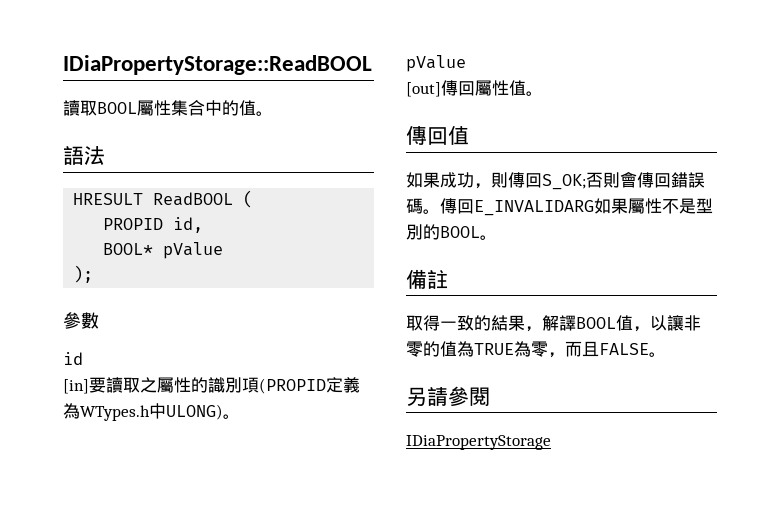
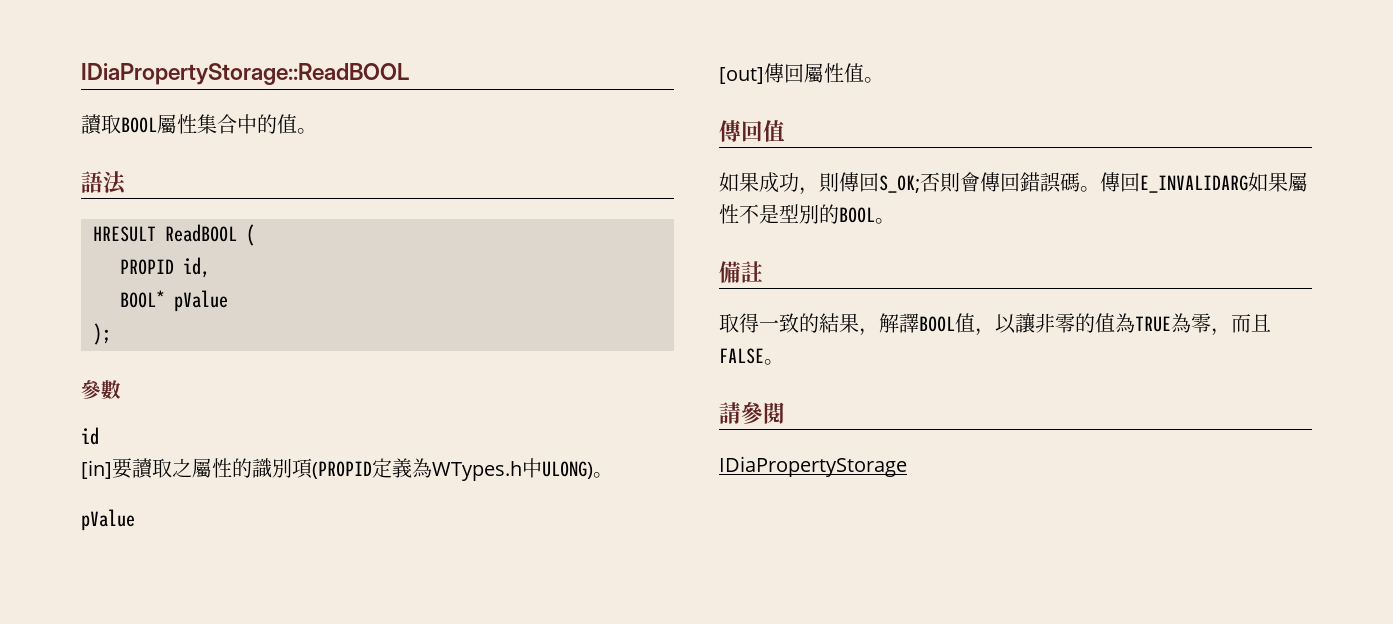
- 另請參閱
+ 請參閱

